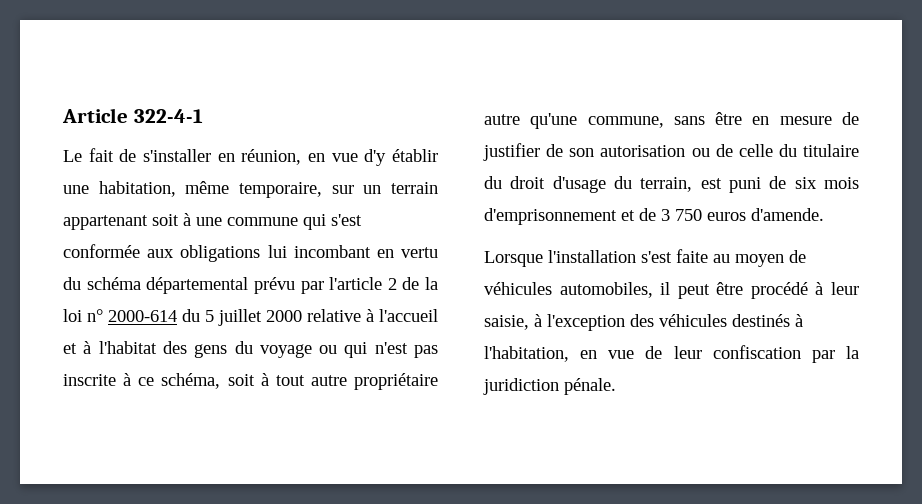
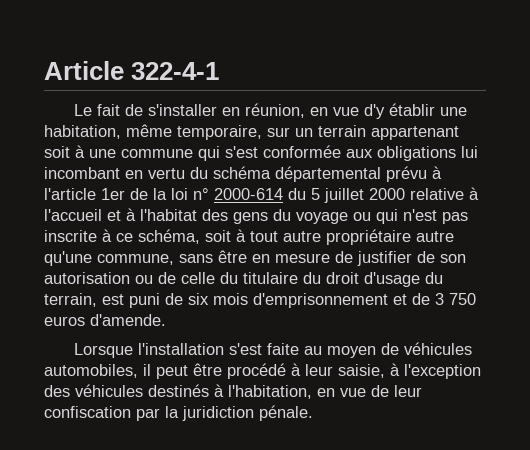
- Le fait de s'installer en réunion, en vue d'y établir une habitation, même temporaire, sur un terrain appartenant soit à une commune qui s'est conformée aux obligations lui incombant en vertu du schéma départemental prévu par l'article 2 de la loi n° 2000-614 du 5 juillet 2000 relative à l'accueil et à l'habitat des gens du voyage ou qui n'est pas inscrite à ce schéma, soit à tout autre propriétaire autre qu'une commune, sans être en mesure de justifier de son autorisation ou de celle du titulaire du droit d'usage du terrain, est puni de six mois d'emprisonnement et de 3 750 euros d'amende.
+ Le fait de s'installer en réunion, en vue d'y établir une habitation, même temporaire, sur un terrain appartenant soit à une commune qui s'est conformée aux obligations lui incombant en vertu du schéma départemental prévu à l'article 1er de la loi n° 2000-614 du 5 juillet 2000 relative à l'accueil et à l'habitat des gens du voyage ou qui n'est pas inscrite à ce schéma, soit à tout autre propriétaire autre qu'une commune, sans être en mesure de justifier de son autorisation ou de celle du titulaire du droit d'usage du terrain, est puni de six mois d'emprisonnement et de 3 750 euros d'amende.

